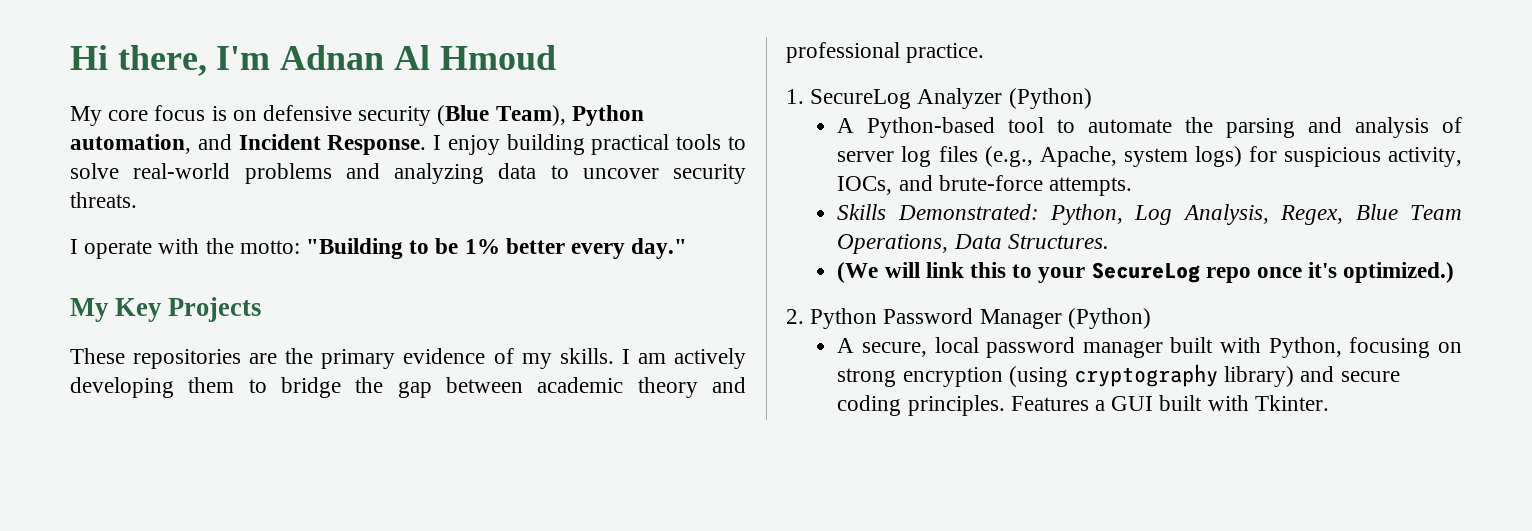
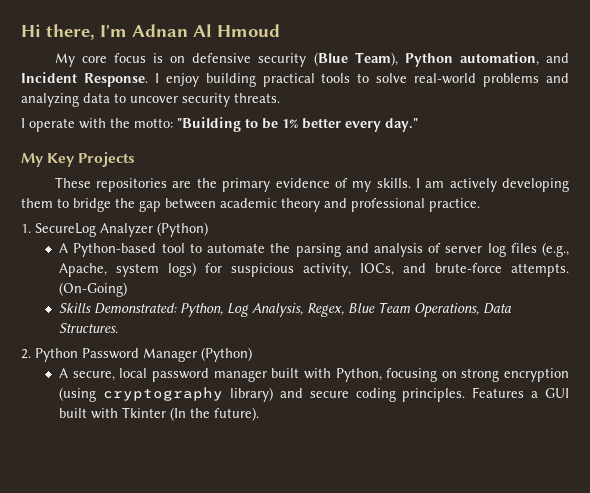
+ (On-Going)
- (We will link this to your SecureLog repo once it's optimized.)
- Features a GUI built with Tkinter.
+ Features a GUI built with Tkinter (In the future).

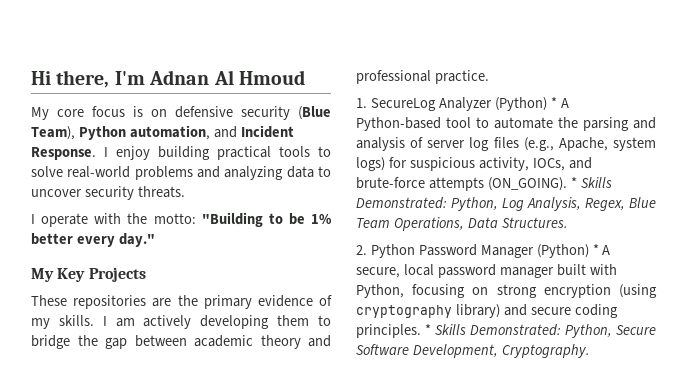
- 1. SecureLog Analyzer (Python)
- A Python-based tool to automate the parsing and analysis of server log files (e.g., Apache, system logs) for suspicious activity, IOCs, and brute-force attempts. (On-Going)
- Skills Demonstrated: Python, Log Analysis, Regex, Blue Team Operations, Data Structures.
+ 1. SecureLog Analyzer (Python) * A Python-based tool to automate the parsing and analysis of server log files (e.g., Apache, system logs) for suspicious activity, IOCs, and brute-force attempts (ON_GOING). * Skills Demonstrated: Python, Log Analysis, Regex, Blue Team Operations, Data Structures.
- 2. Python Password Manager (Python)
- A secure, local password manager built with Python, focusing on strong encryption (using cryptography library) and secure coding principles.
+ 2. Python Password Manager (Python) * A secure, local password manager built with Python, focusing on strong encryption (using cryptography library) and secure coding principles.
- Features a GUI built with Tkinter (In the future).
+ * Skills Demonstrated: Python, Secure Software Development, Cryptography.

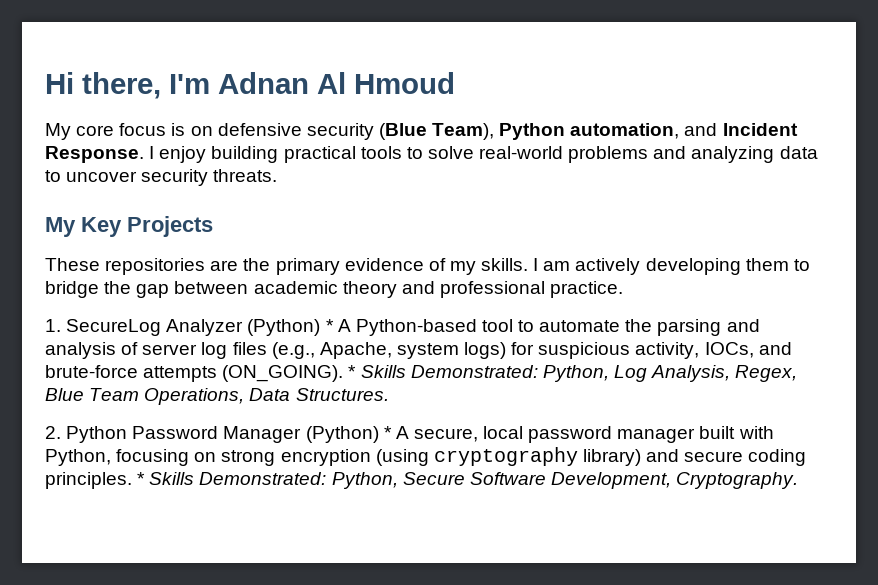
- I operate with the motto: "Building to be 1% better every day."

